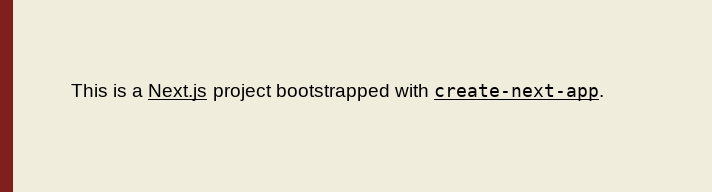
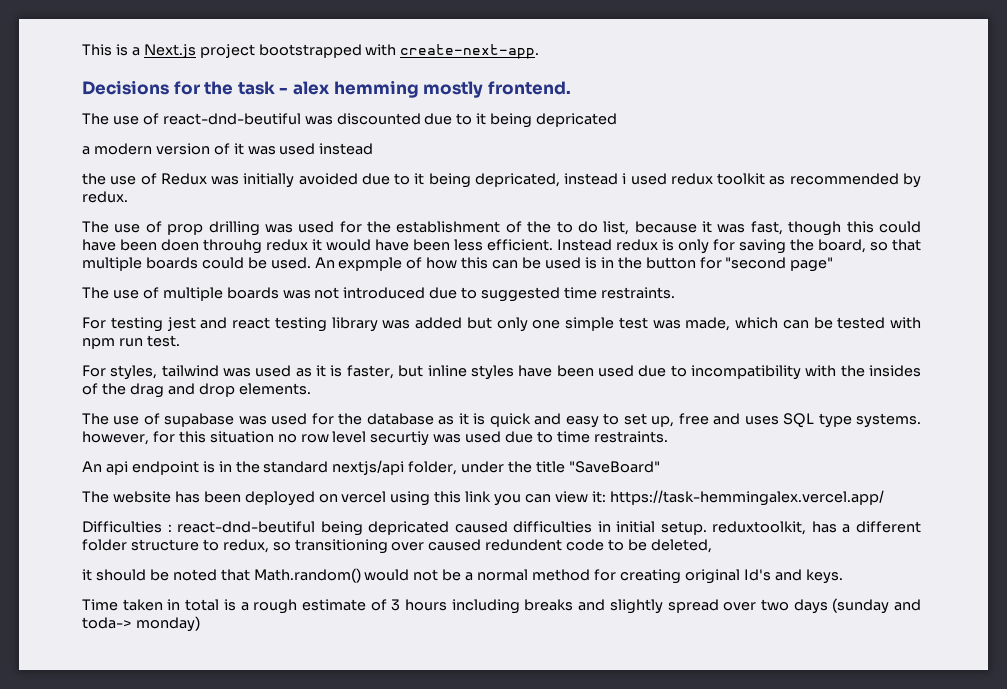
+ Decisions for the task - alex hemming mostly frontend.
+ The use of react-dnd-beutiful was discounted due to it being depricated
+ a modern version of it was used instead
+ the use of Redux was initially avoided due to it being depricated, instead i used redux toolkit as recommended by redux.
+ The use of prop drilling was used for the establishment of the to do list, because it was fast, though this could have been doen throuhg redux it would have been less efficient. Instead redux is only for saving the board, so that multiple boards could be used. An expmple of how this can be used is in the button for "second page"
+ The use of multiple boards was not introduced due to suggested time restraints.
+ For testing jest and react testing library was added but only one simple test was made, which can be tested with npm run test.
+ For styles, tailwind was used as it is faster, but inline styles have been used due to incompatibility with the insides of the drag and drop elements.
+ The use of supabase was used for the database as it is quick and easy to set up, free and uses SQL type systems. however, for this situation no row level securtiy was used due to time restraints.
+ An api endpoint is in the standard nextjs/api folder, under the title "SaveBoard"
+ The website has been deployed on vercel using this link you can view it: https://task-hemmingalex.vercel.app/
+ Difficulties : react-dnd-beutiful being depricated caused difficulties in initial setup. reduxtoolkit, has a different folder structure to redux, so transitioning over caused redundent code to be deleted,
+ it should be noted that Math.random() would not be a normal method for creating original Id's and keys.
+ Time taken in total is a rough estimate of 3 hours including breaks and slightly spread over two days (sunday and toda-> monday)

